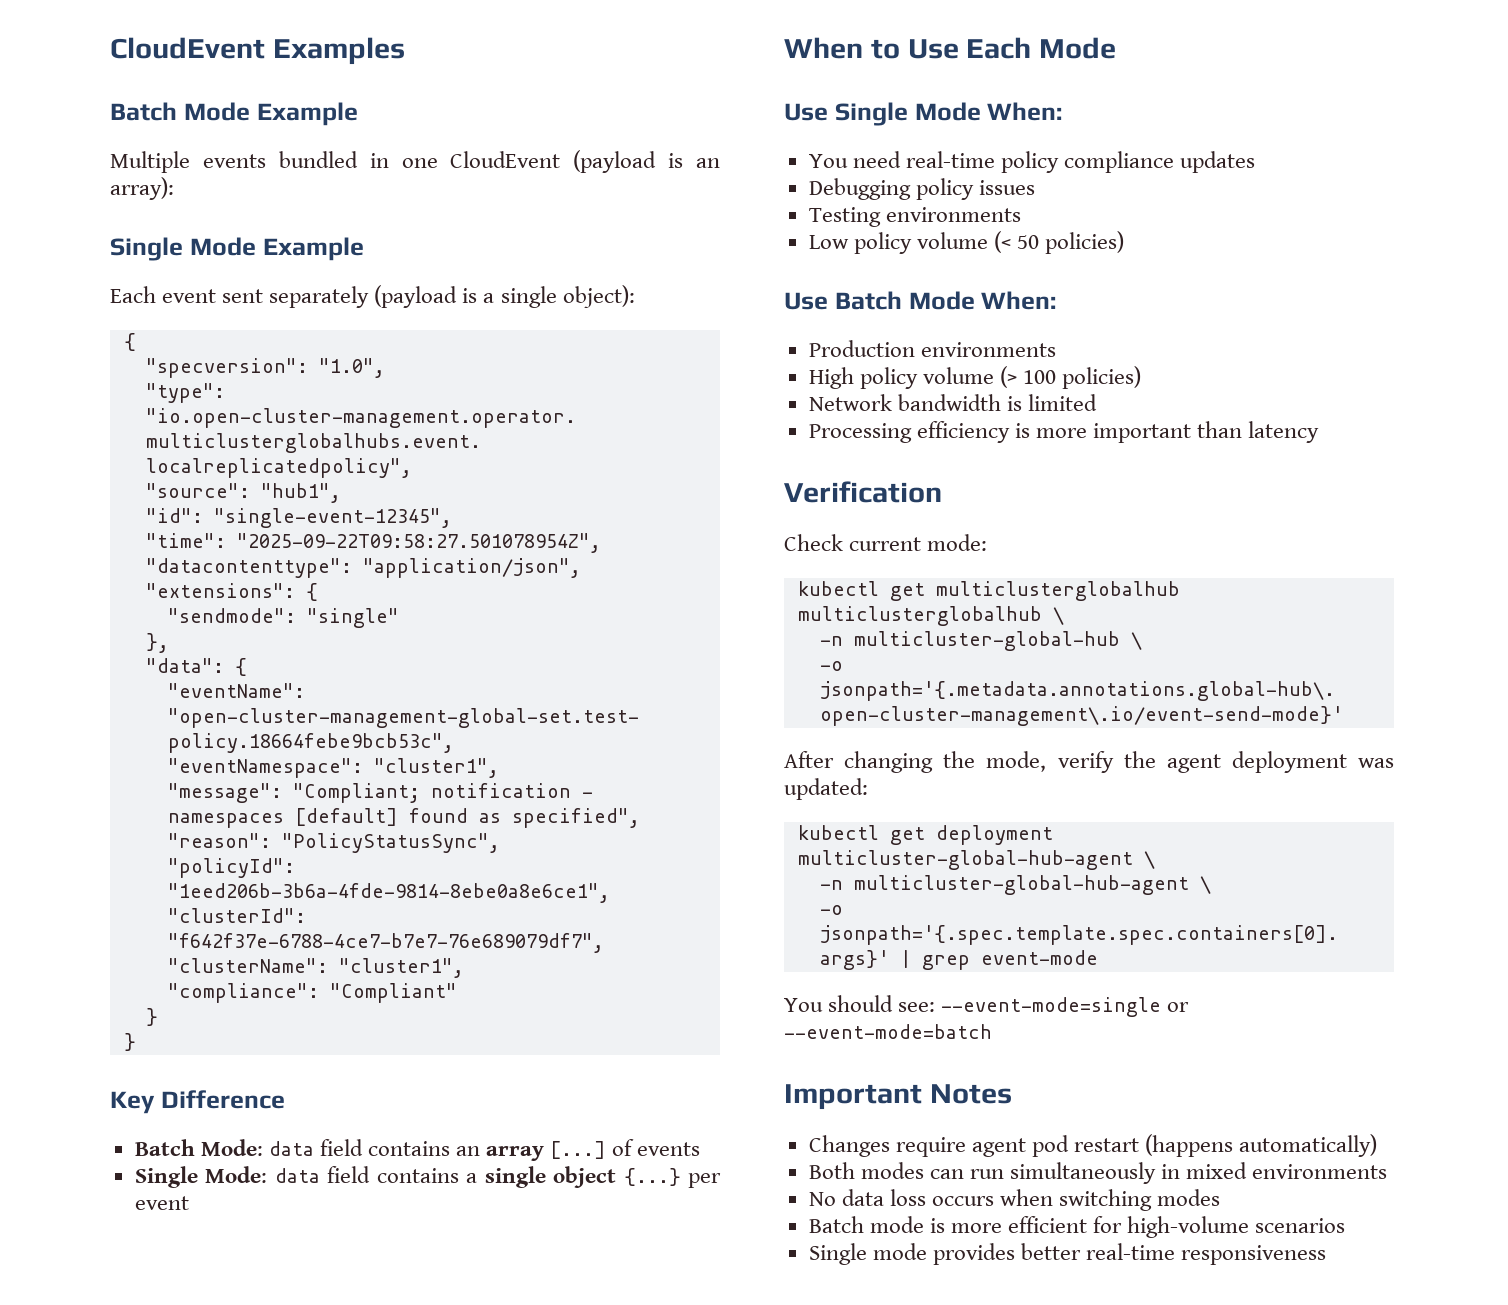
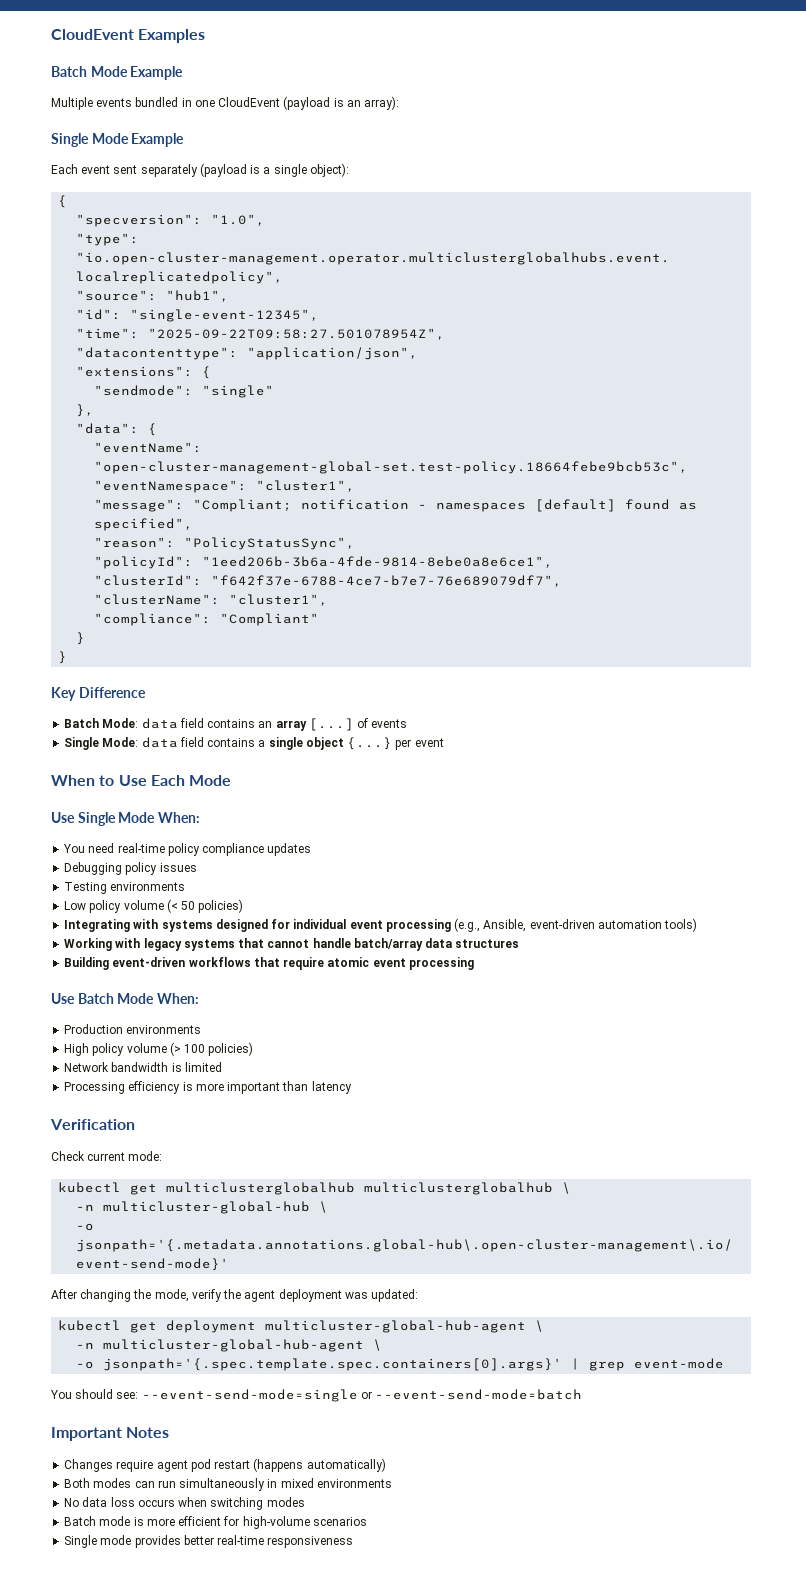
+ Integrating with systems designed for individual event processing (e.g., Ansible, event-driven automation tools)
+ Working with legacy systems that cannot handle batch/array data structures
+ Building event-driven workflows that require atomic event processing
- You should see: --event-mode=single or --event-mode=batch
+ You should see: --event-send-mode=single or --event-send-mode=batch

